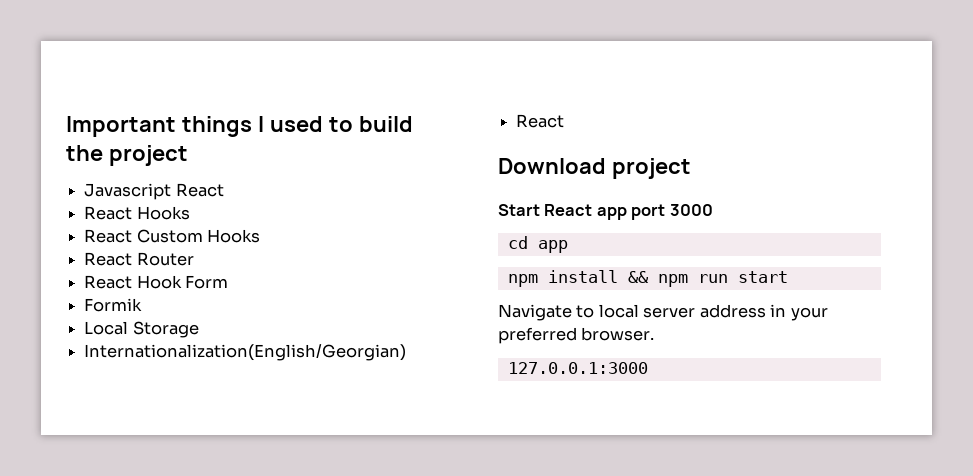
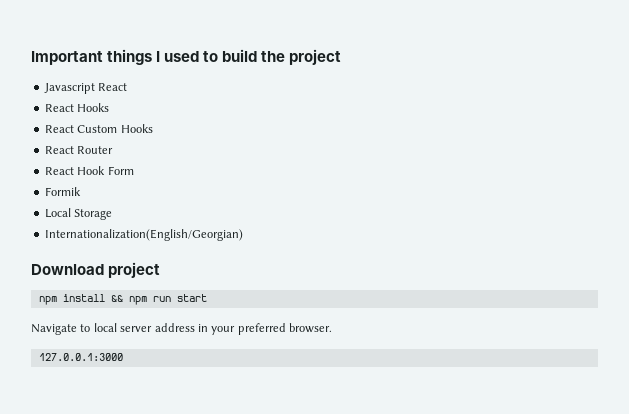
  Internationalization(English/Georgian)
- React
- Start React app port 3000
- cd app

